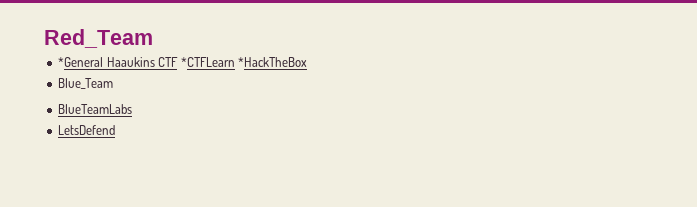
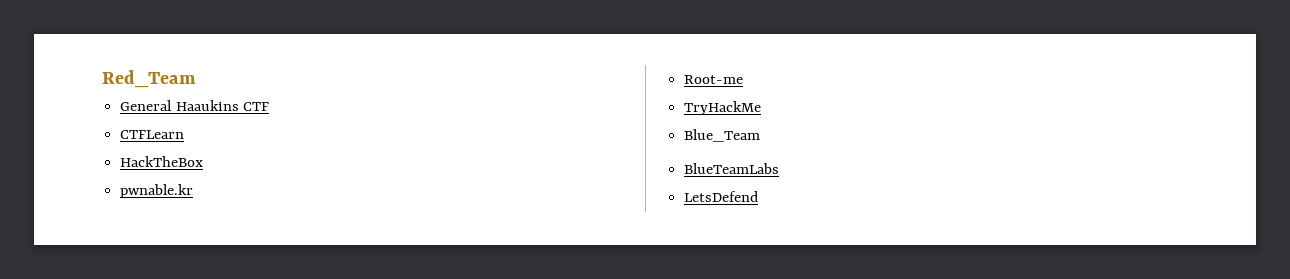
- *General Haaukins CTF *CTFLearn *HackTheBox
+ General Haaukins CTF
+ CTFLearn
+ HackTheBox
+ pwnable.kr
+ Root-me
+ TryHackMe

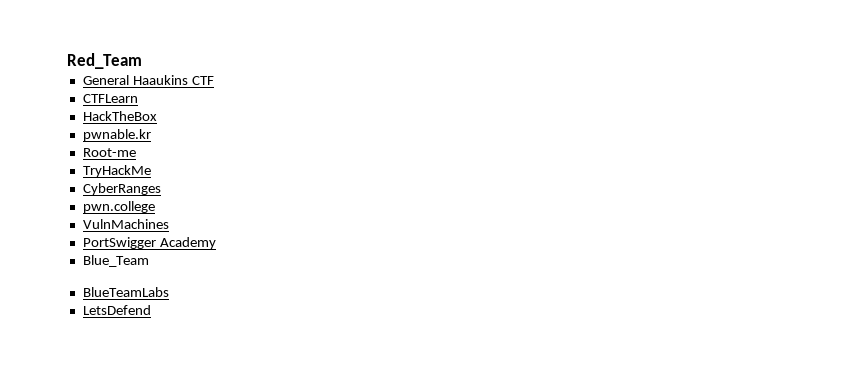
+ CyberRanges
+ pwn.college
+ VulnMachines
+ PortSwigger Academy

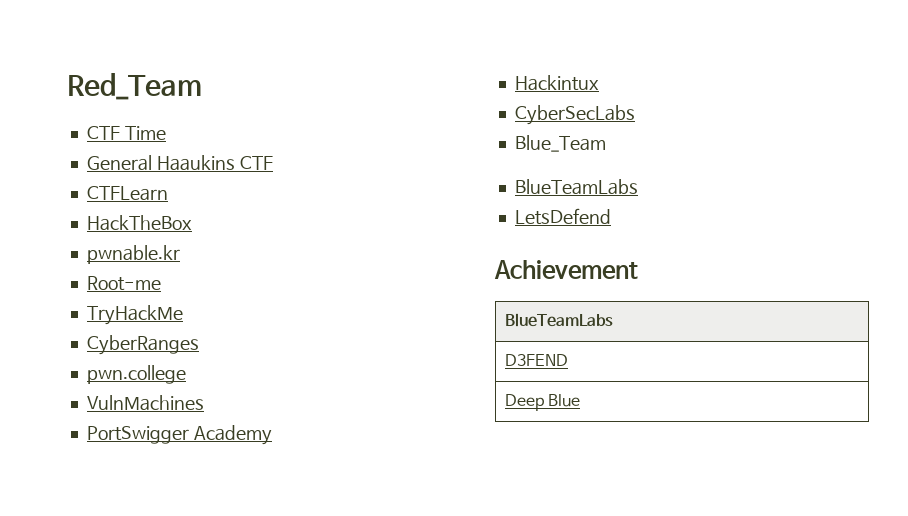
+ CTF Time
+ Hackintux
+ CyberSecLabs
+ Achievement
+ BlueTeamLabs
+ D3FEND
+ Deep Blue

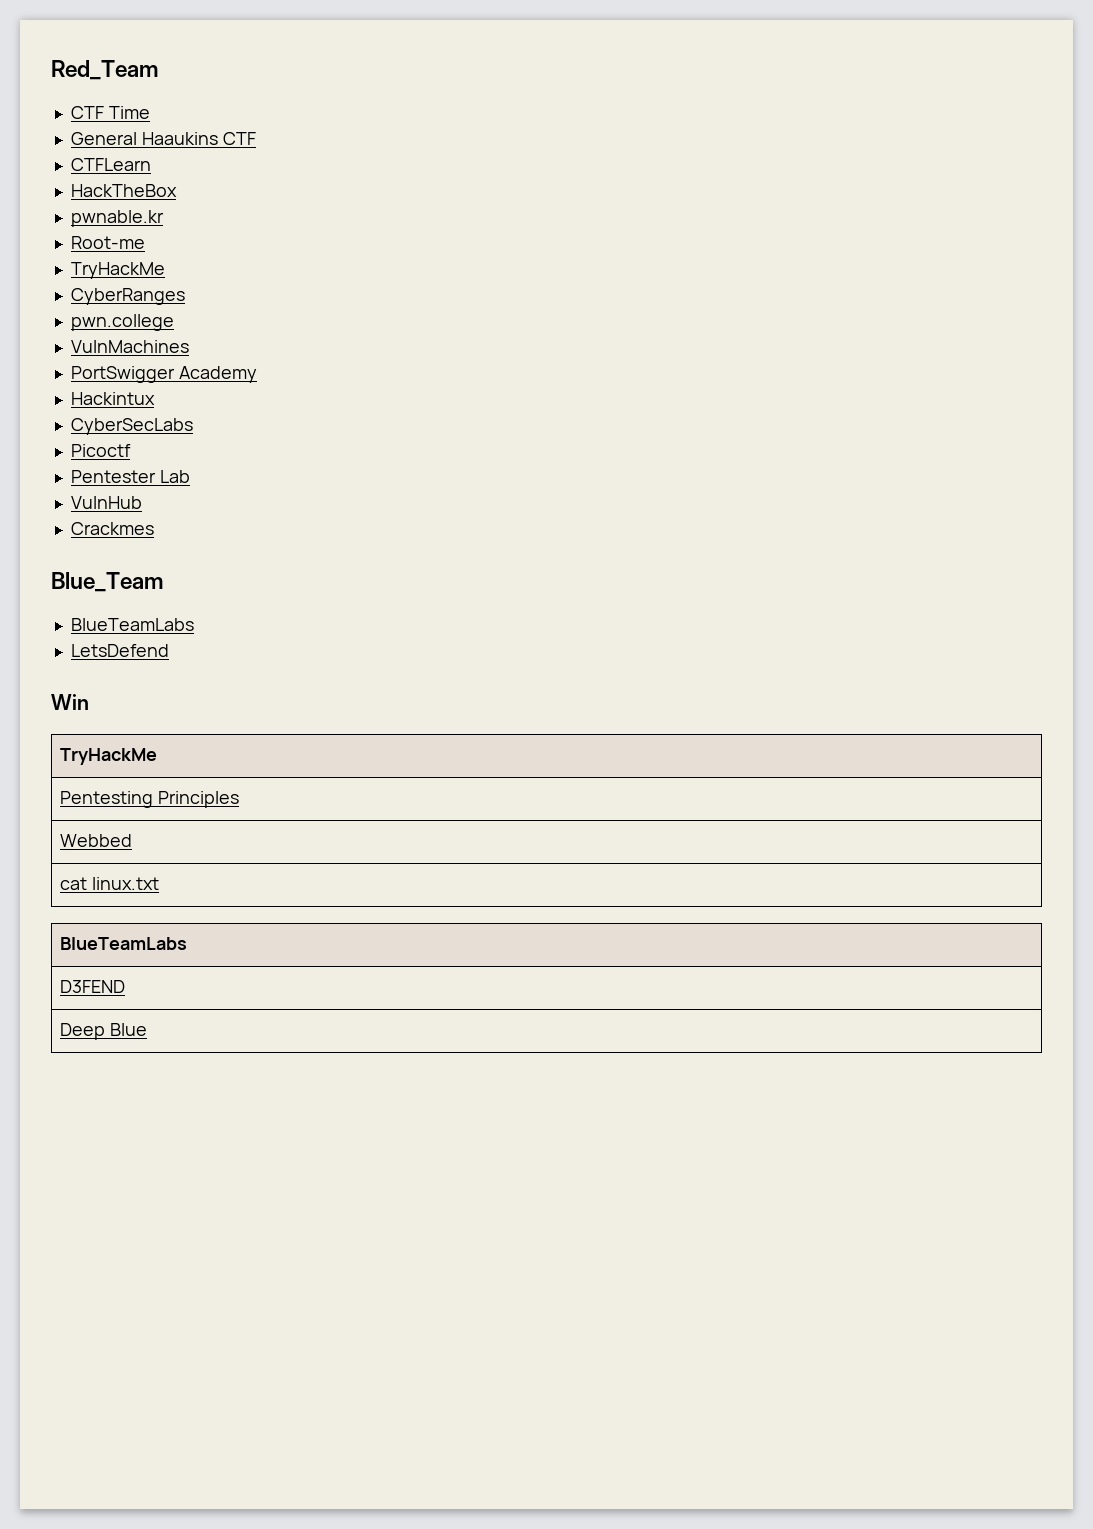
+ Picoctf
+ Pentester Lab
+ VulnHub
+ Crackmes
  Blue_Team
  BlueTeamLabs
  LetsDefend
- Achievement
+ Win
+ TryHackMe
+ Pentesting Principles
+ Webbed
+ cat linux.txt

